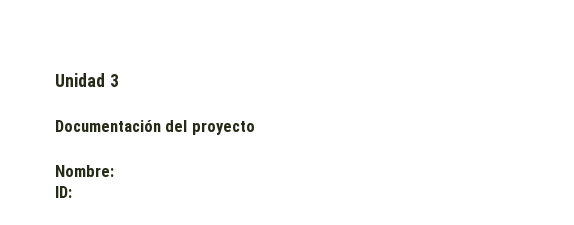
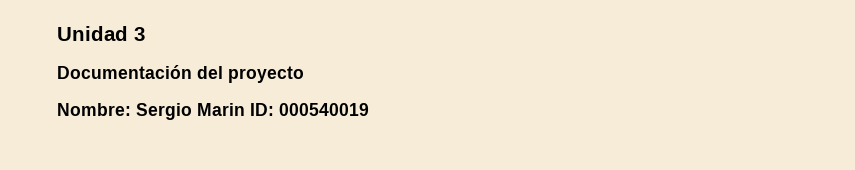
- Nombre:
- ID:
+ Nombre: Sergio Marin ID: 000540019

